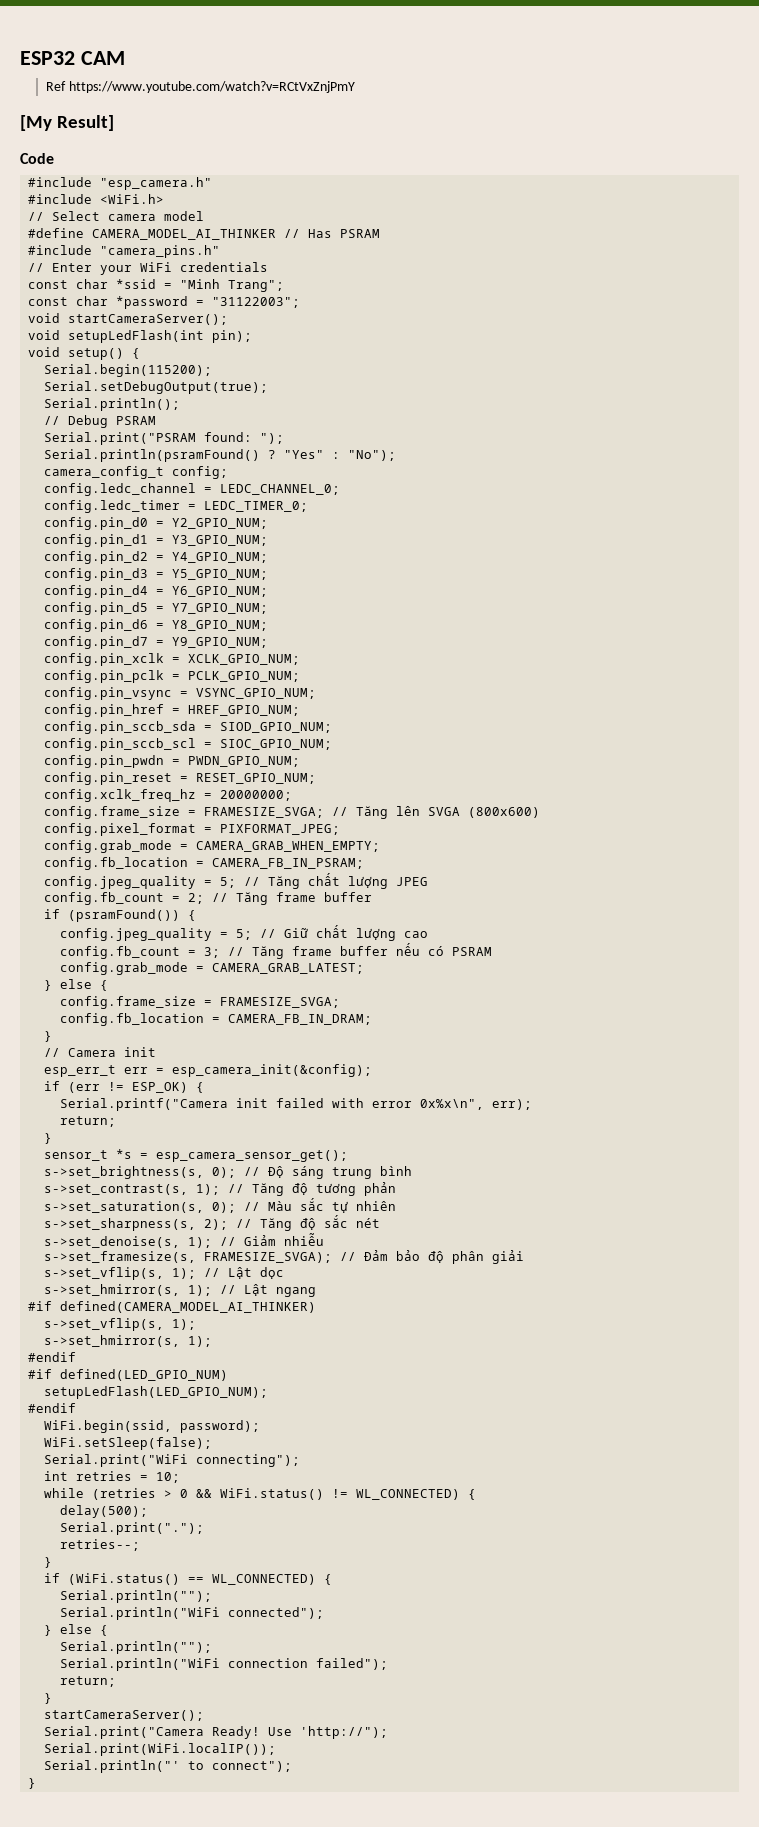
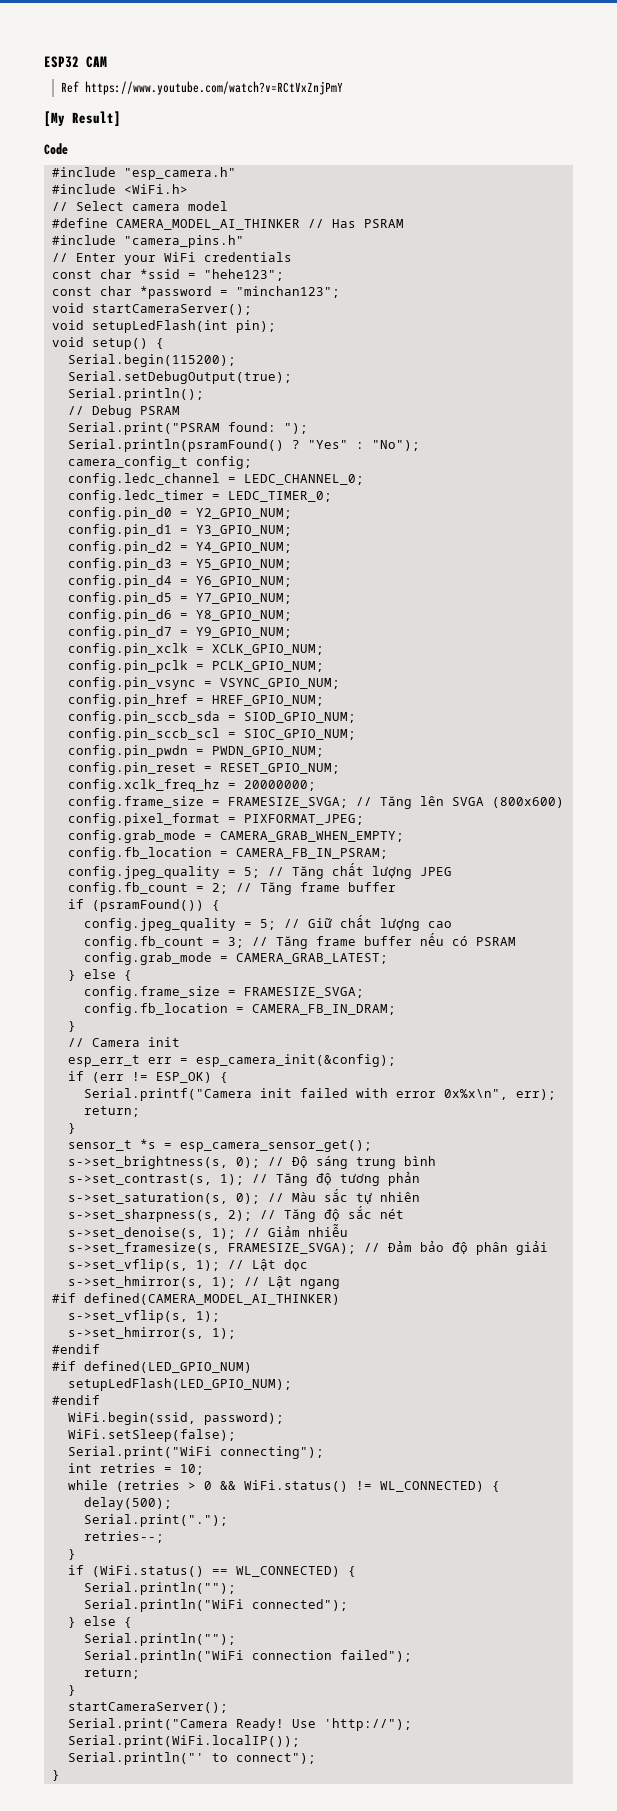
- const char *ssid = "Minh Trang";
+ const char *ssid = "hehe123";
- const char *password = "31122003";
+ const char *password = "minchan123";

